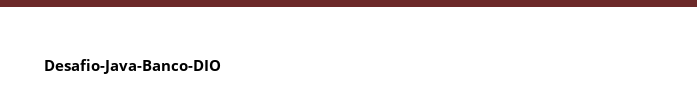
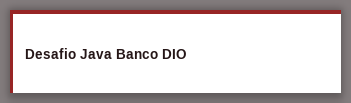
- Desafio-Java-Banco-DIO
+ Desafio Java Banco DIO

